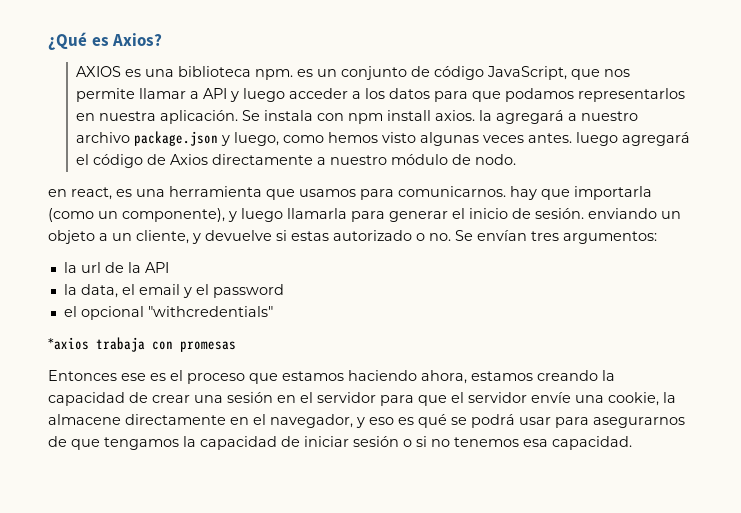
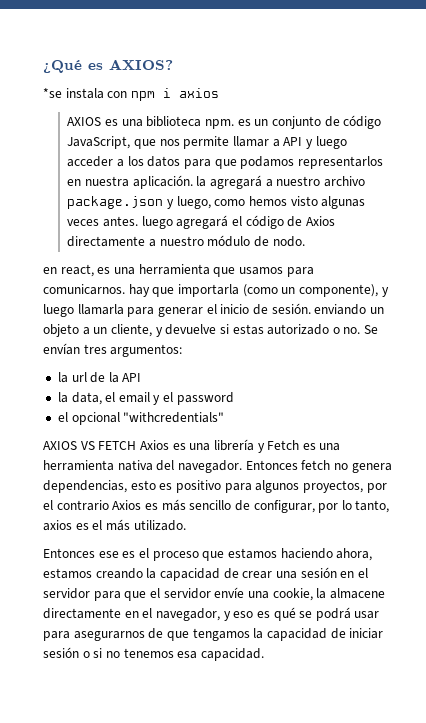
- ¿Qué es Axios?
+ ¿Qué es AXIOS?
+ *se instala con npm i axios
- AXIOS es una biblioteca npm. es un conjunto de código JavaScript, que nos permite llamar a API y luego acceder a los datos para que podamos representarlos en nuestra aplicación. Se instala con npm install axios. la agregará a nuestro archivo package.json y luego, como hemos visto algunas veces antes. luego agregará el código de Axios directamente a nuestro módulo de nodo.
+ AXIOS es una biblioteca npm. es un conjunto de código JavaScript, que nos permite llamar a API y luego acceder a los datos para que podamos representarlos en nuestra aplicación. la agregará a nuestro archivo package.json y luego, como hemos visto algunas veces antes. luego agregará el código de Axios directamente a nuestro módulo de nodo.
- *axios trabaja con promesas
+ AXIOS VS FETCH Axios es una librería y Fetch es una herramienta nativa del navegador. Entonces fetch no genera dependencias, esto es positivo para algunos proyectos, por el contrario Axios es más sencillo de configurar, por lo tanto, axios es el más utilizado.

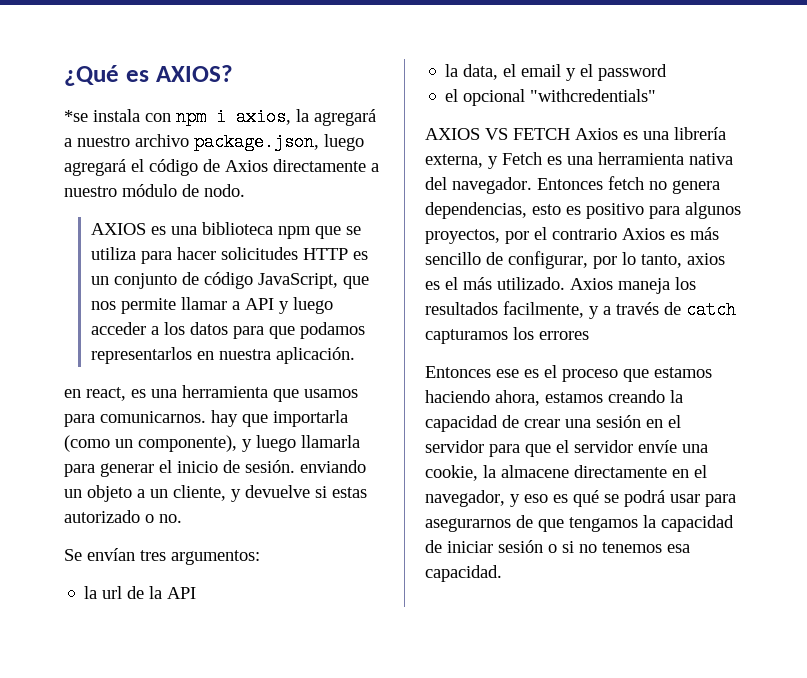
- *se instala con npm i axios
- AXIOS es una biblioteca npm. es un conjunto de código JavaScript, que nos permite llamar a API y luego acceder a los datos para que podamos representarlos en nuestra aplicación. la agregará a nuestro archivo package.json y luego, como hemos visto algunas veces antes. luego agregará el código de Axios directamente a nuestro módulo de nodo.
+ *se instala con npm i axios, la agregará a nuestro archivo package.json, luego agregará el código de Axios directamente a nuestro módulo de nodo.
+ AXIOS es una biblioteca npm que se utiliza para hacer solicitudes HTTP es un conjunto de código JavaScript, que nos permite llamar a API y luego acceder a los datos para que podamos representarlos en nuestra aplicación.
- en react, es una herramienta que usamos para comunicarnos. hay que importarla (como un componente), y luego llamarla para generar el inicio de sesión. enviando un objeto a un cliente, y devuelve si estas autorizado o no. Se envían tres argumentos:
+ en react, es una herramienta que usamos para comunicarnos. hay que importarla (como un componente), y luego llamarla para generar el inicio de sesión. enviando un objeto a un cliente, y devuelve si estas autorizado o no.
+ Se envían tres argumentos:
- AXIOS VS FETCH Axios es una librería y Fetch es una herramienta nativa del navegador.
+ AXIOS VS FETCH Axios es una librería externa, y Fetch es una herramienta nativa del navegador.
+ Axios maneja los resultados facilmente, y a través de catch capturamos los errores

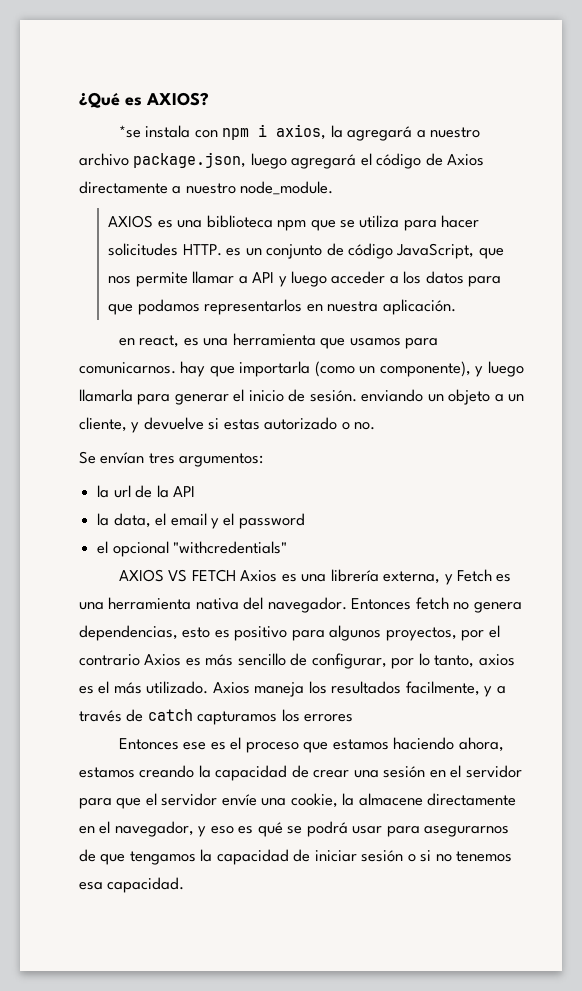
- *se instala con npm i axios, la agregará a nuestro archivo package.json, luego agregará el código de Axios directamente a nuestro módulo de nodo.
+ *se instala con npm i axios, la agregará a nuestro archivo package.json, luego agregará el código de Axios directamente a nuestro node_module.
- AXIOS es una biblioteca npm que se utiliza para hacer solicitudes HTTP es un conjunto de código JavaScript, que nos permite llamar a API y luego acceder a los datos para que podamos representarlos en nuestra aplicación.
+ AXIOS es una biblioteca npm que se utiliza para hacer solicitudes HTTP. es un conjunto de código JavaScript, que nos permite llamar a API y luego acceder a los datos para que podamos representarlos en nuestra aplicación.

